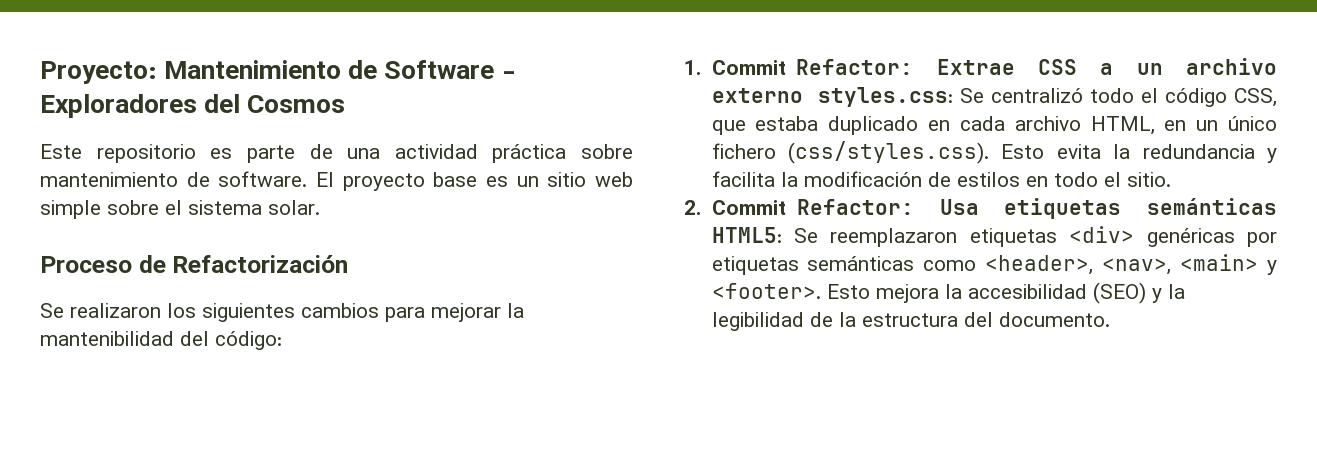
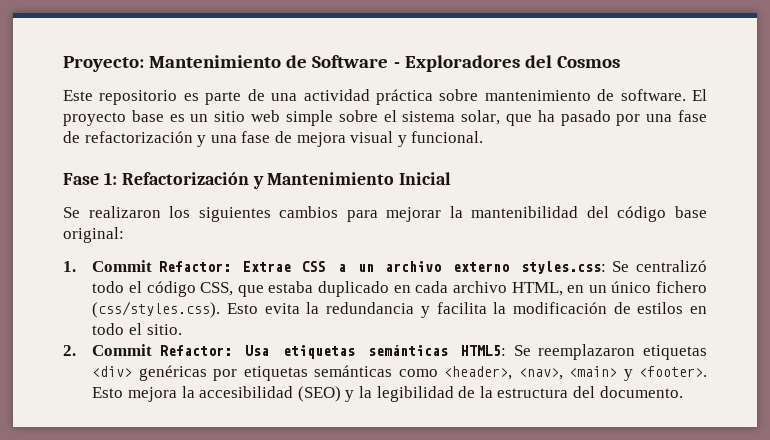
- El proyecto base es un sitio web simple sobre el sistema solar.
- Proceso de Refactorización
+ El proyecto base es un sitio web simple sobre el sistema solar, que ha pasado por una fase de refactorización y una fase de mejora visual y funcional.
+ Fase 1: Refactorización y Mantenimiento Inicial
- Se realizaron los siguientes cambios para mejorar la mantenibilidad del código:
+ Se realizaron los siguientes cambios para mejorar la mantenibilidad del código base original:

